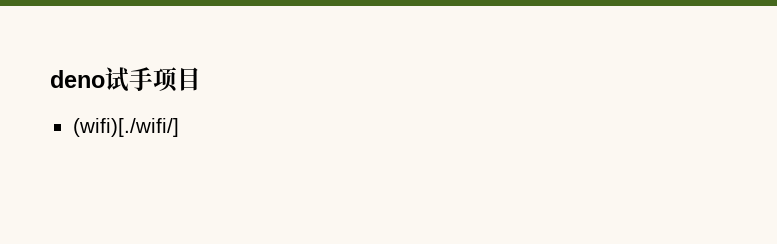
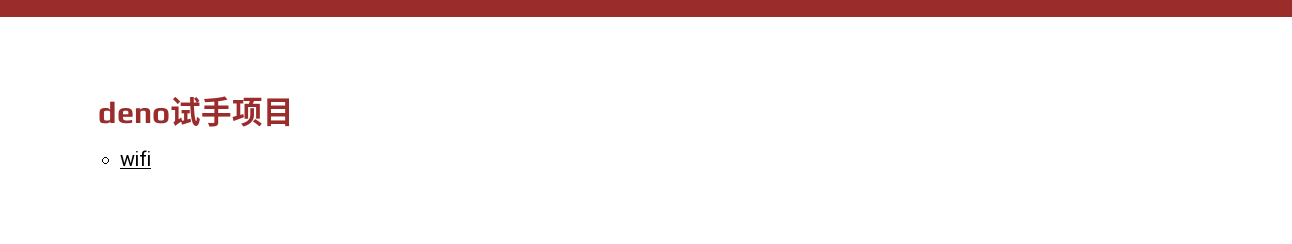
- (wifi)[./wifi/]
+ wifi

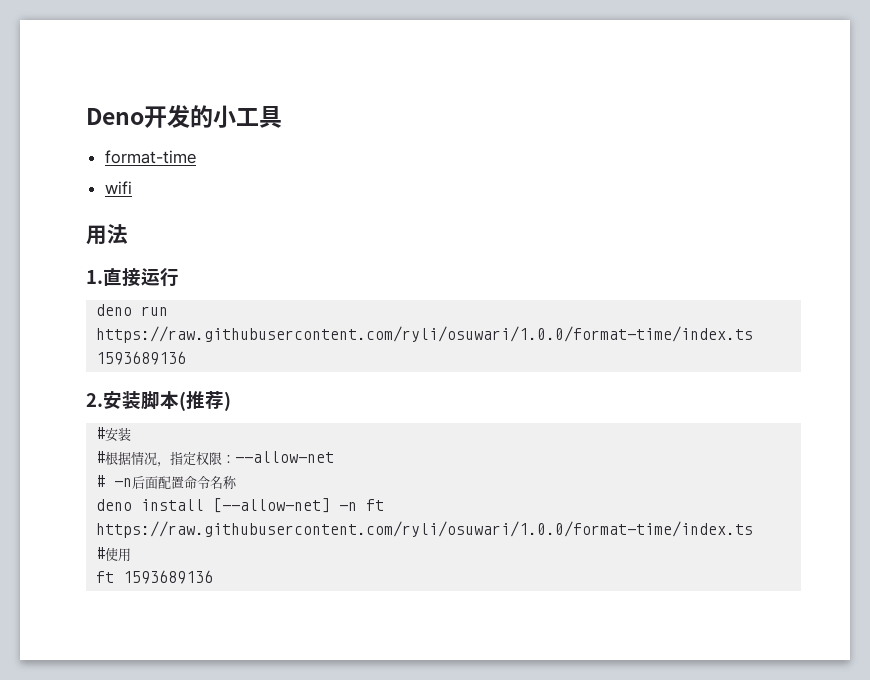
- deno试手项目
+ Deno开发的小工具
+ format-time
  wifi
+ 用法
+ 1.直接运行
+ deno run https://raw.githubusercontent.com/ryli/osuwari/1.0.0/format-time/index.ts 1593689136
+ 2.安装脚本(推荐)
+ #安装
+ #根据情况，指定权限：--allow-net
+ # -n后面配置命令名称
+ deno install [--allow-net] -n ft https://raw.githubusercontent.com/ryli/osuwari/1.0.0/format-time/index.ts
+ #使用
+ ft 1593689136

